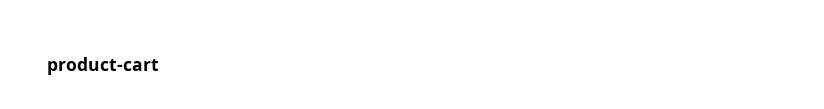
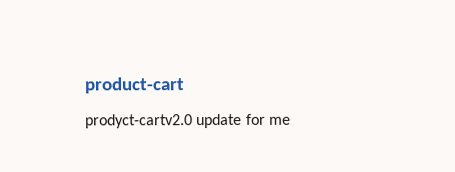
+ prodyct-cartv2.0 update for me

